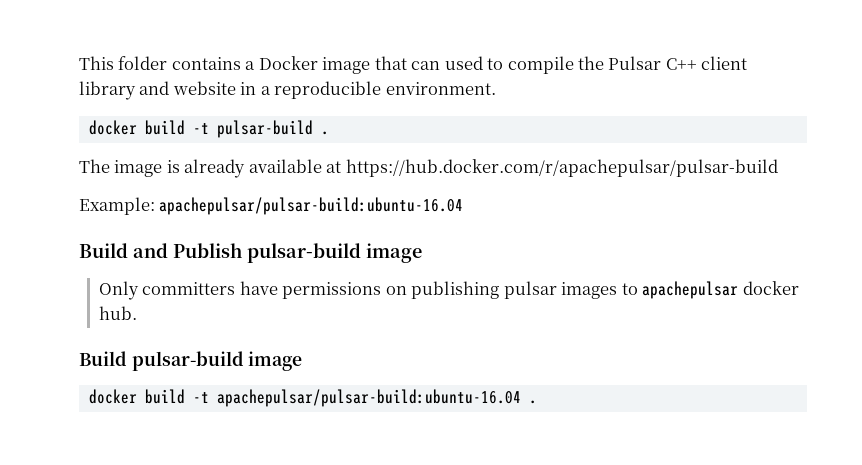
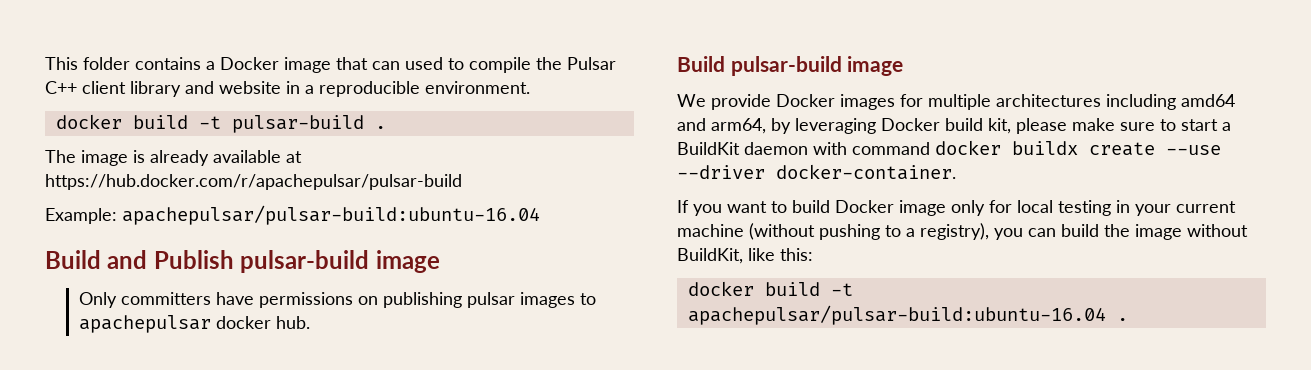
+ We provide Docker images for multiple architectures including amd64 and arm64, by leveraging Docker build kit, please make sure to start a BuildKit daemon with command docker buildx create --use --driver docker-container.
+ If you want to build Docker image only for local testing in your current machine (without pushing to a registry), you can build the image without BuildKit, like this:

